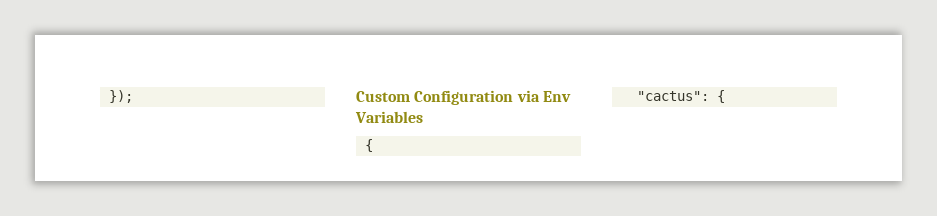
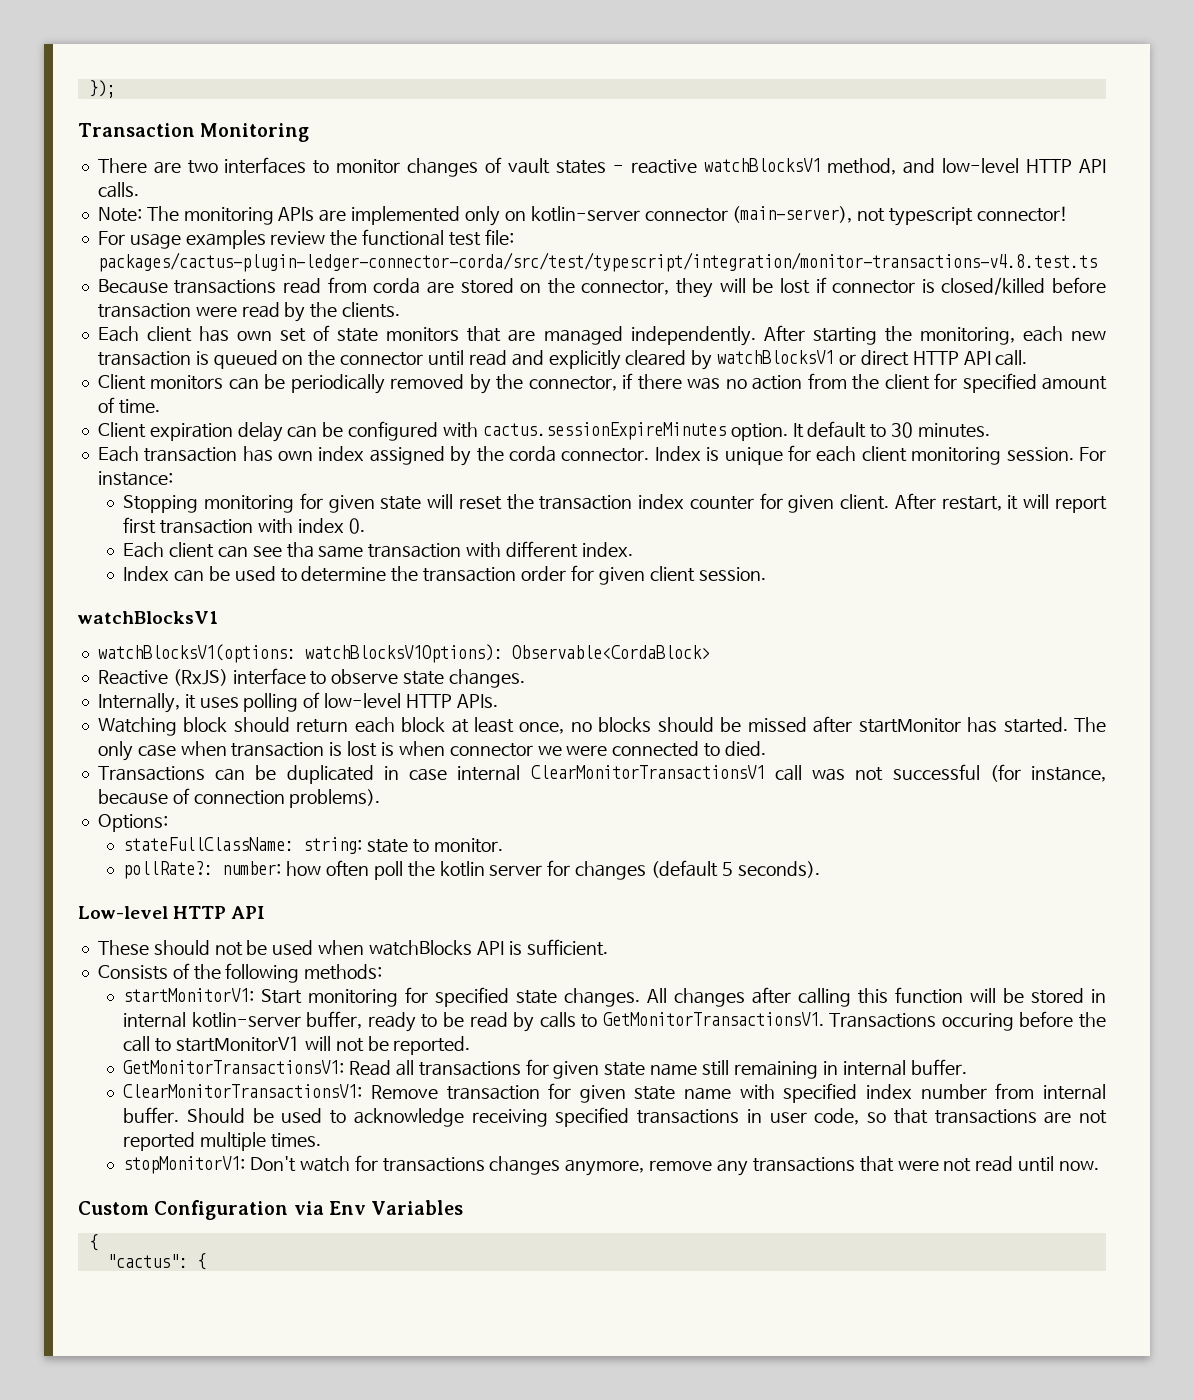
+ Transaction Monitoring
+ There are two interfaces to monitor changes of vault states - reactive watchBlocksV1 method, and low-level HTTP API calls.
+ Note: The monitoring APIs are implemented only on kotlin-server connector (main-server), not typescript connector!
+ For usage examples review the functional test file: packages/cactus-plugin-ledger-connector-corda/src/test/typescript/integration/monitor-transactions-v4.8.test.ts
+ Because transactions read from corda are stored on the connector, they will be lost if connector is closed/killed before transaction were read by the clients.
+ Each client has own set of state monitors that are managed independently. After starting the monitoring, each new transaction is queued on the connector until read and explicitly cleared by watchBlocksV1 or direct HTTP API call.
+ Client monitors can be periodically removed by the connector, if there was no action from the client for specified amount of time.
+ Client expiration delay can be configured with cactus.sessionExpireMinutes option. It default to 30 minutes.
+ Each transaction has own index assigned by the corda connector. Index is unique for each client monitoring session. For instance:
+ Stopping monitoring for given state will reset the transaction index counter for given client. After restart, it will report first transaction with index 0.
+ Each client can see tha same transaction with different index.
+ Index can be used to determine the transaction order for given client session.
+ watchBlocksV1
+ watchBlocksV1(options: watchBlocksV1Options): Observable<CordaBlock>
+ Reactive (RxJS) interface to observe state changes.
+ Internally, it uses polling of low-level HTTP APIs.
+ Watching block should return each block at least once, no blocks should be missed after startMonitor has started. The only case when transaction is lost is when connector we were connected to died.
+ Transactions can be duplicated in case internal ClearMonitorTransactionsV1 call was not successful (for instance, because of connection problems).
+ Options:
+ stateFullClassName: string: state to monitor.
+ pollRate?: number: how often poll the kotlin server for changes (default 5 seconds).
+ Low-level HTTP API
+ These should not be used when watchBlocks API is sufficient.
+ Consists of the following methods:
+ startMonitorV1: Start monitoring for specified state changes. All changes after calling this function will be stored in internal kotlin-server buffer, ready to be read by calls to GetMonitorTransactionsV1. Transactions occuring before the call to startMonitorV1 will not be reported.
+ GetMonitorTransactionsV1: Read all transactions for given state name still remaining in internal buffer.
+ ClearMonitorTransactionsV1: Remove transaction for given state name with specified index number from internal buffer. Should be used to acknowledge receiving specified transactions in user code, so that transactions are not reported multiple times.
+ stopMonitorV1: Don't watch for transactions changes anymore, remove any transactions that were not read until now.

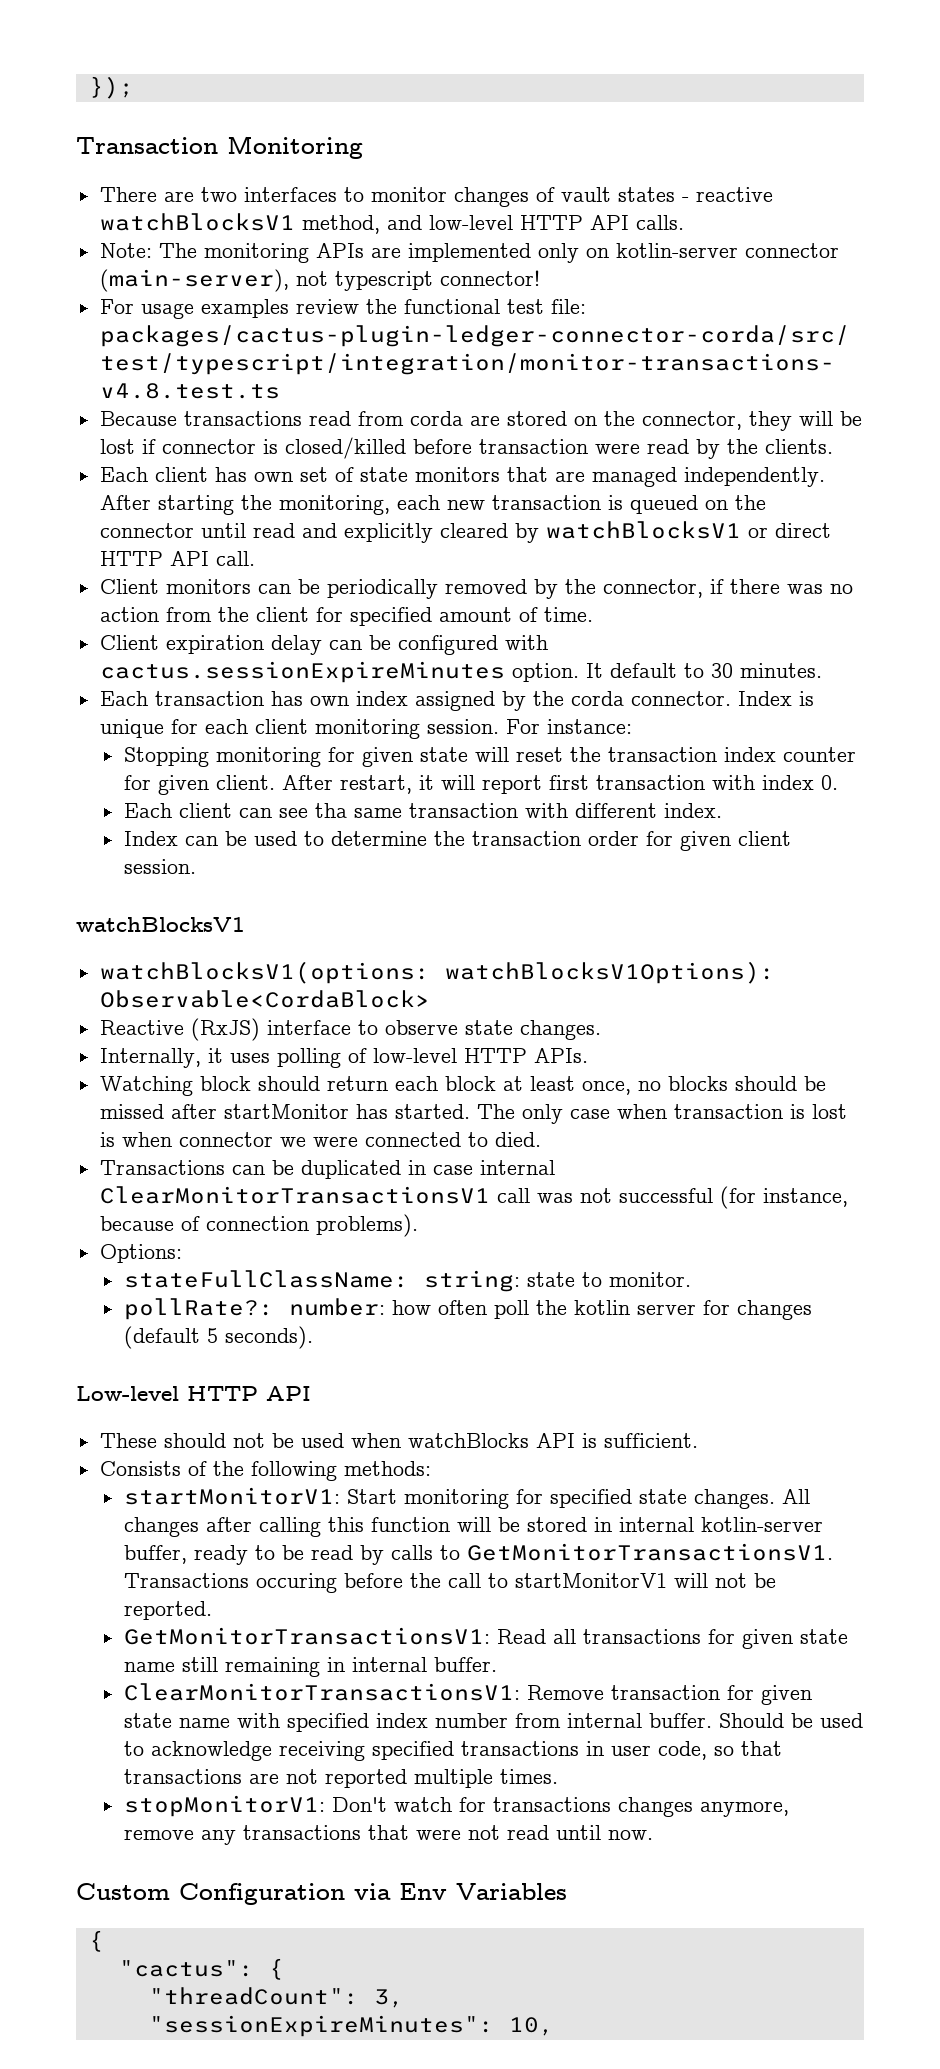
+ "threadCount": 3,
+ "sessionExpireMinutes": 10,

